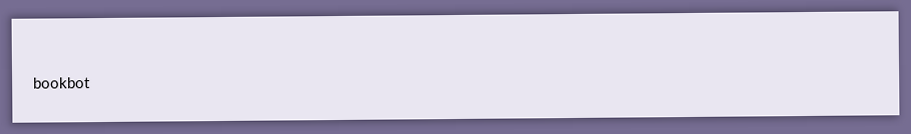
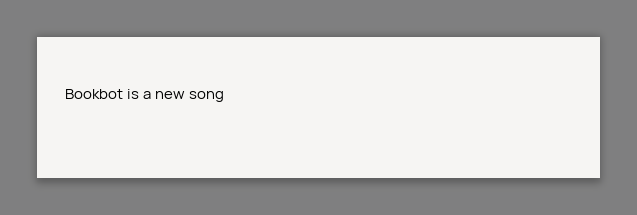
- bookbot
+ Bookbot is a new song

